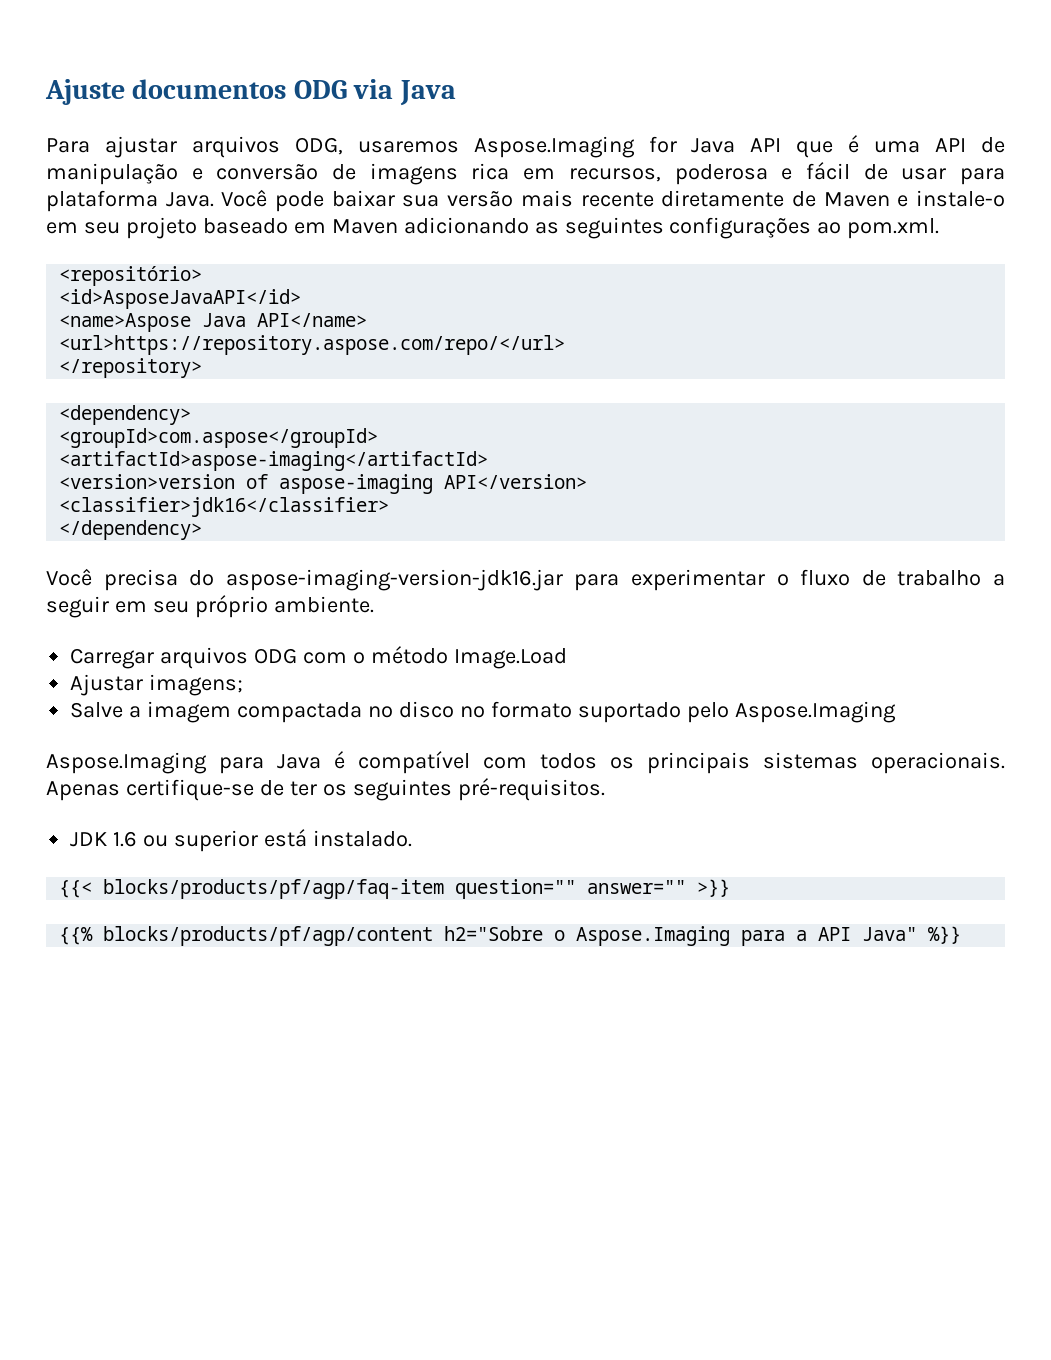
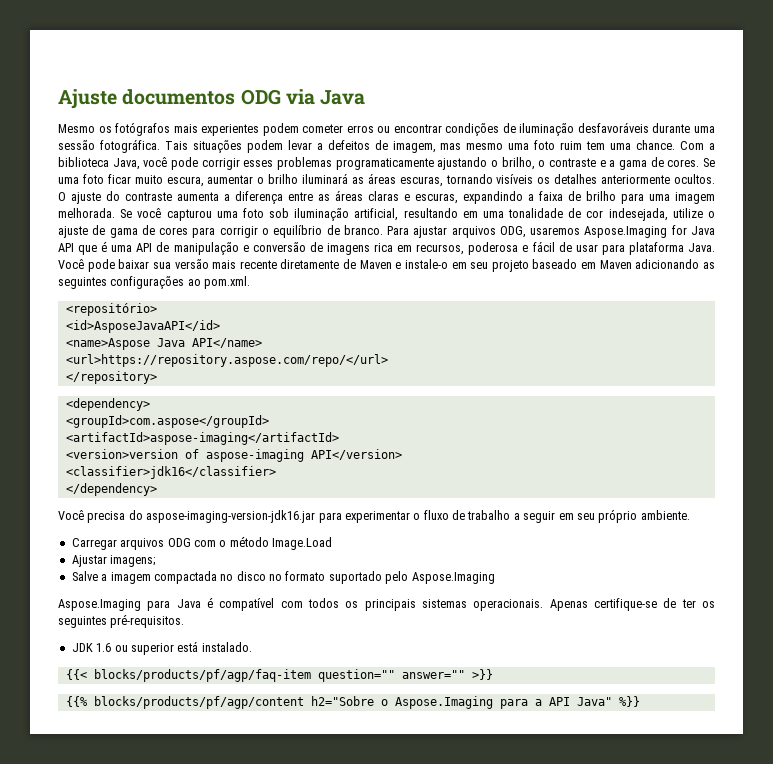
+ Mesmo os fotógrafos mais experientes podem cometer erros ou encontrar condições de iluminação desfavoráveis durante uma sessão fotográfica. Tais situações podem levar a defeitos de imagem, mas mesmo uma foto ruim tem uma chance. Com a biblioteca Java, você pode corrigir esses problemas programaticamente ajustando o brilho, o contraste e a gama de cores. Se uma foto ficar muito escura, aumentar o brilho iluminará as áreas escuras, tornando visíveis os detalhes anteriormente ocultos. O ajuste do contraste aumenta a diferença entre as áreas claras e escuras, expandindo a faixa de brilho para uma imagem melhorada. Se você capturou uma foto sob iluminação artificial, resultando em uma tonalidade de cor indesejada, utilize o ajuste de gama de cores para corrigir o equilíbrio de branco.

